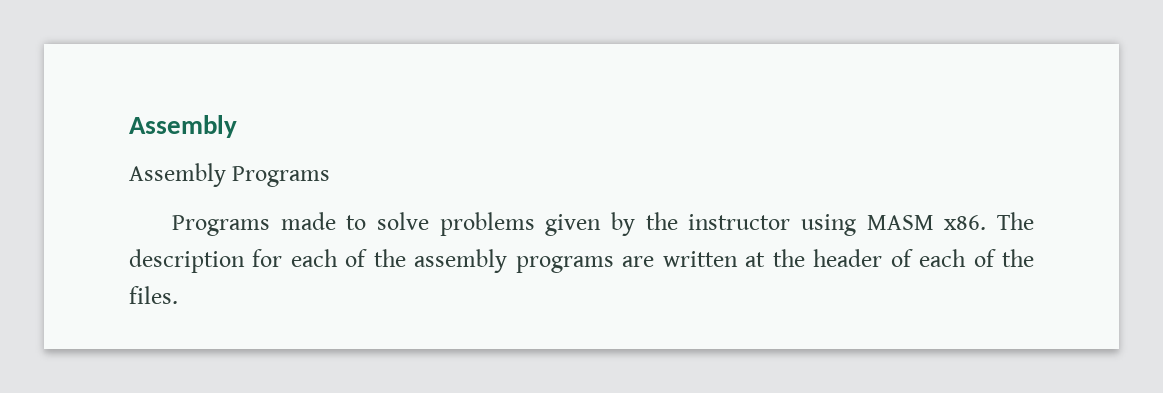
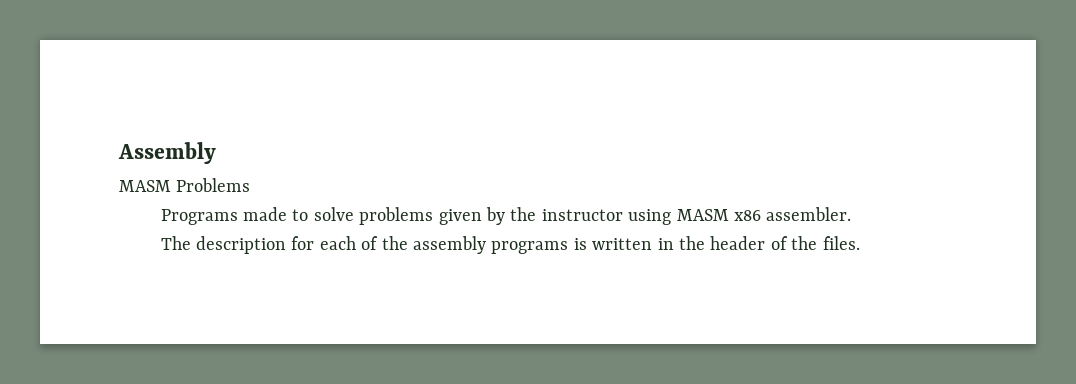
- Assembly Programs
+ MASM Problems
- Programs made to solve problems given by the instructor using MASM x86. The description for each of the assembly programs are written at the header of each of the files.
+ Programs made to solve problems given by the instructor using MASM x86 assembler.
+ The description for each of the assembly programs is written in the header of the files.

